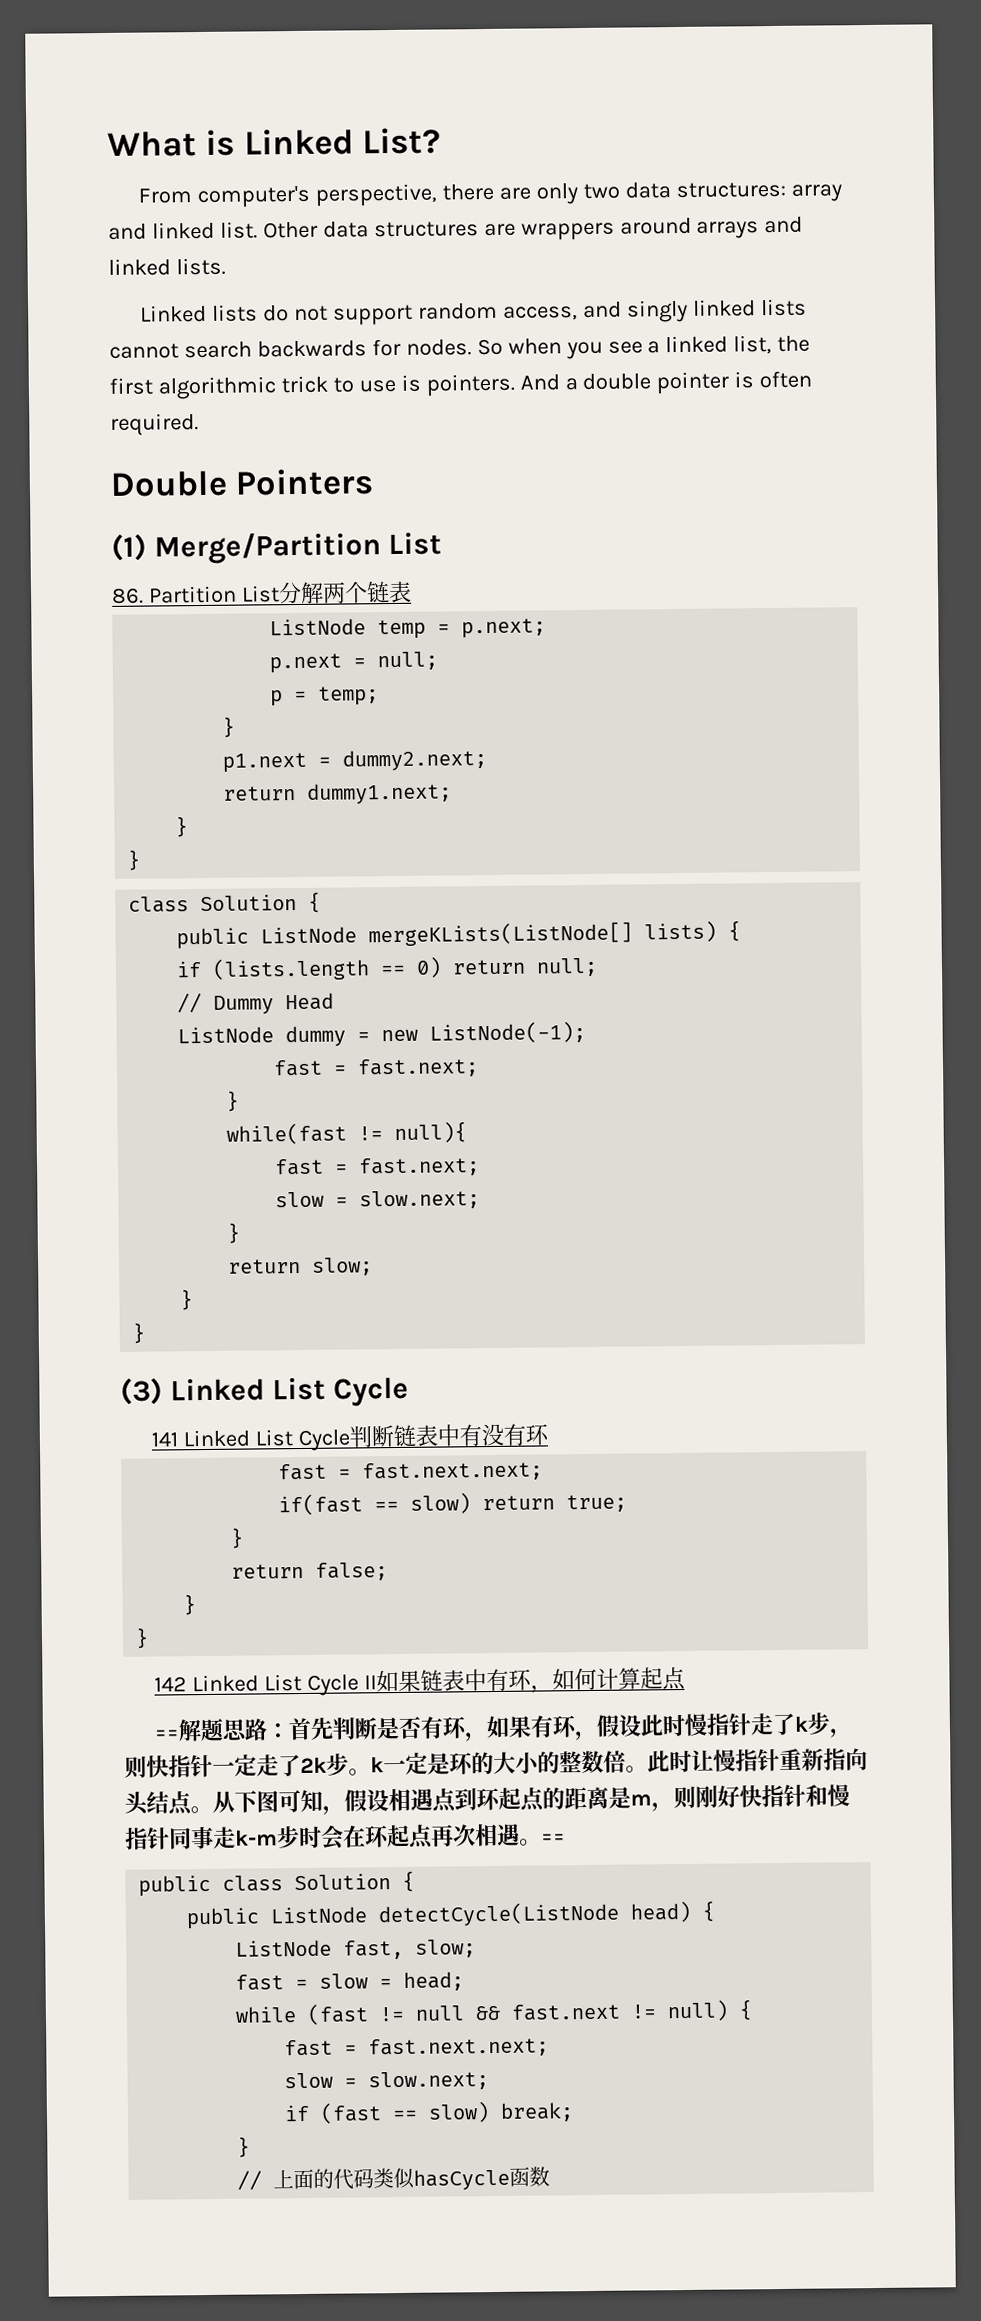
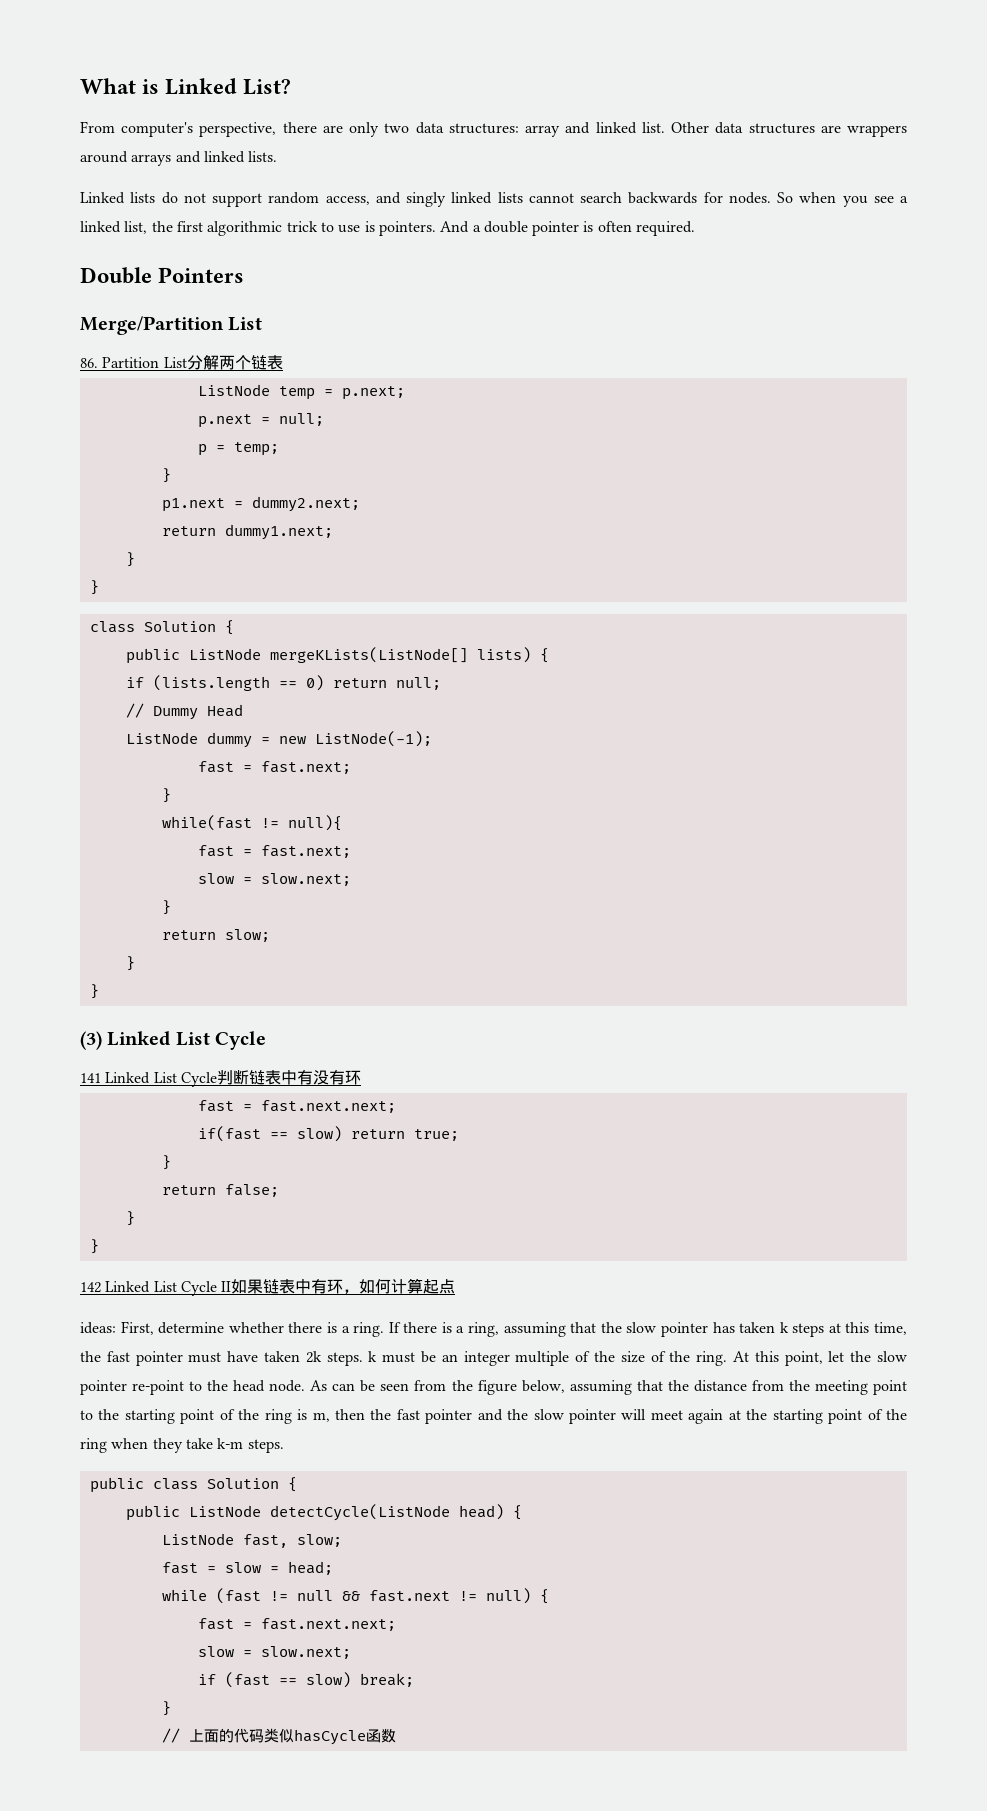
- (1) Merge/Partition List
+ Merge/Partition List
- ==解题思路：首先判断是否有环，如果有环，假设此时慢指针走了k步，则快指针一定走了2k步。k一定是环的大小的整数倍。此时让慢指针重新指向头结点。从下图可知，假设相遇点到环起点的距离是m，则刚好快指针和慢指针同事走k-m步时会在环起点再次相遇。==
+ ideas: First, determine whether there is a ring. If there is a ring, assuming that the slow pointer has taken k steps at this time, the fast pointer must have taken 2k steps. k must be an integer multiple of the size of the ring. At this point, let the slow pointer re-point to the head node. As can be seen from the figure below, assuming that the distance from the meeting point to the starting point of the ring is m, then the fast pointer and the slow pointer will meet again at the starting point of the ring when they take k-m steps.

